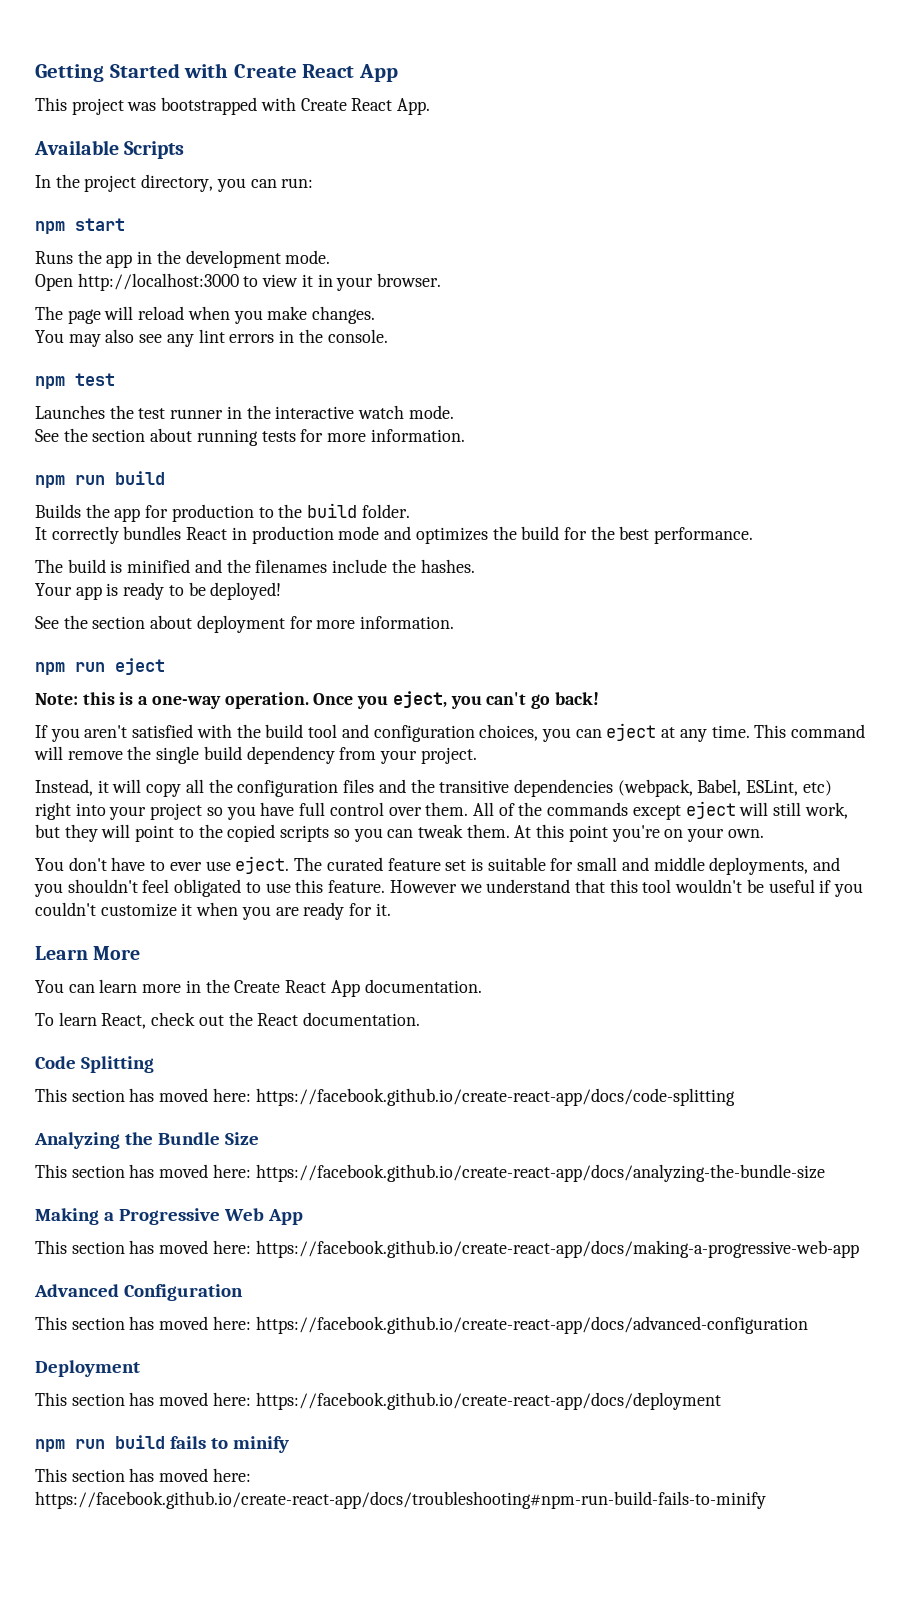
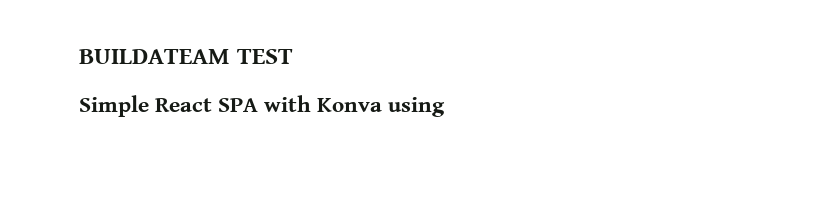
- Getting Started with Create React App
- This project was bootstrapped with Create React App.
- Available Scripts
- In the project directory, you can run:
- npm start
- Runs the app in the development mode.
- Open http://localhost:3000 to view it in your browser.
- The page will reload when you make changes.
- You may also see any lint errors in the console.
- npm test
- Launches the test runner in the interactive watch mode.
- See the section about running tests for more information.
- npm run build
- Builds the app for production to the build folder.
- It correctly bundles React in production mode and optimizes the build for the best performance.
- The build is minified and the filenames include the hashes.
- Your app is ready to be deployed!
- See the section about deployment for more information.
- npm run eject
- Note: this is a one-way operation. Once you eject, you can't go back!
- If you aren't satisfied with the build tool and configuration choices, you can eject at any time. This command will remove the single build dependency from your project.
- Instead, it will copy all the configuration files and the transitive dependencies (webpack, Babel, ESLint, etc) right into your project so you have full control over them. All of the commands except eject will still work, but they will point to the copied scripts so you can tweak them. At this point you're on your own.
- You don't have to ever use eject. The curated feature set is suitable for small and middle deployments, and you shouldn't feel obligated to use this feature. However we understand that this tool wouldn't be useful if you couldn't customize it when you are ready for it.
- Learn More
- You can learn more in the Create React App documentation.
- To learn React, check out the React documentation.
- Code Splitting
- This section has moved here: https://facebook.github.io/create-react-app/docs/code-splitting
- Analyzing the Bundle Size
- This section has moved here: https://facebook.github.io/create-react-app/docs/analyzing-the-bundle-size
- Making a Progressive Web App
- This section has moved here: https://facebook.github.io/create-react-app/docs/making-a-progressive-web-app
- Advanced Configuration
- This section has moved here: https://facebook.github.io/create-react-app/docs/advanced-configuration
- Deployment
- This section has moved here: https://facebook.github.io/create-react-app/docs/deployment
- npm run build fails to minify
- This section has moved here: https://facebook.github.io/create-react-app/docs/troubleshooting#npm-run-build-fails-to-minify
+ BUILDATEAM TEST
+ Simple React SPA with Konva using

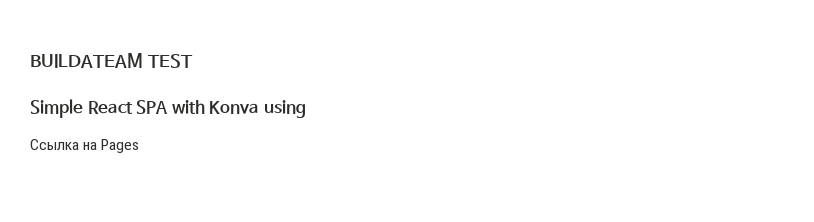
+ Ссылка на Pages

